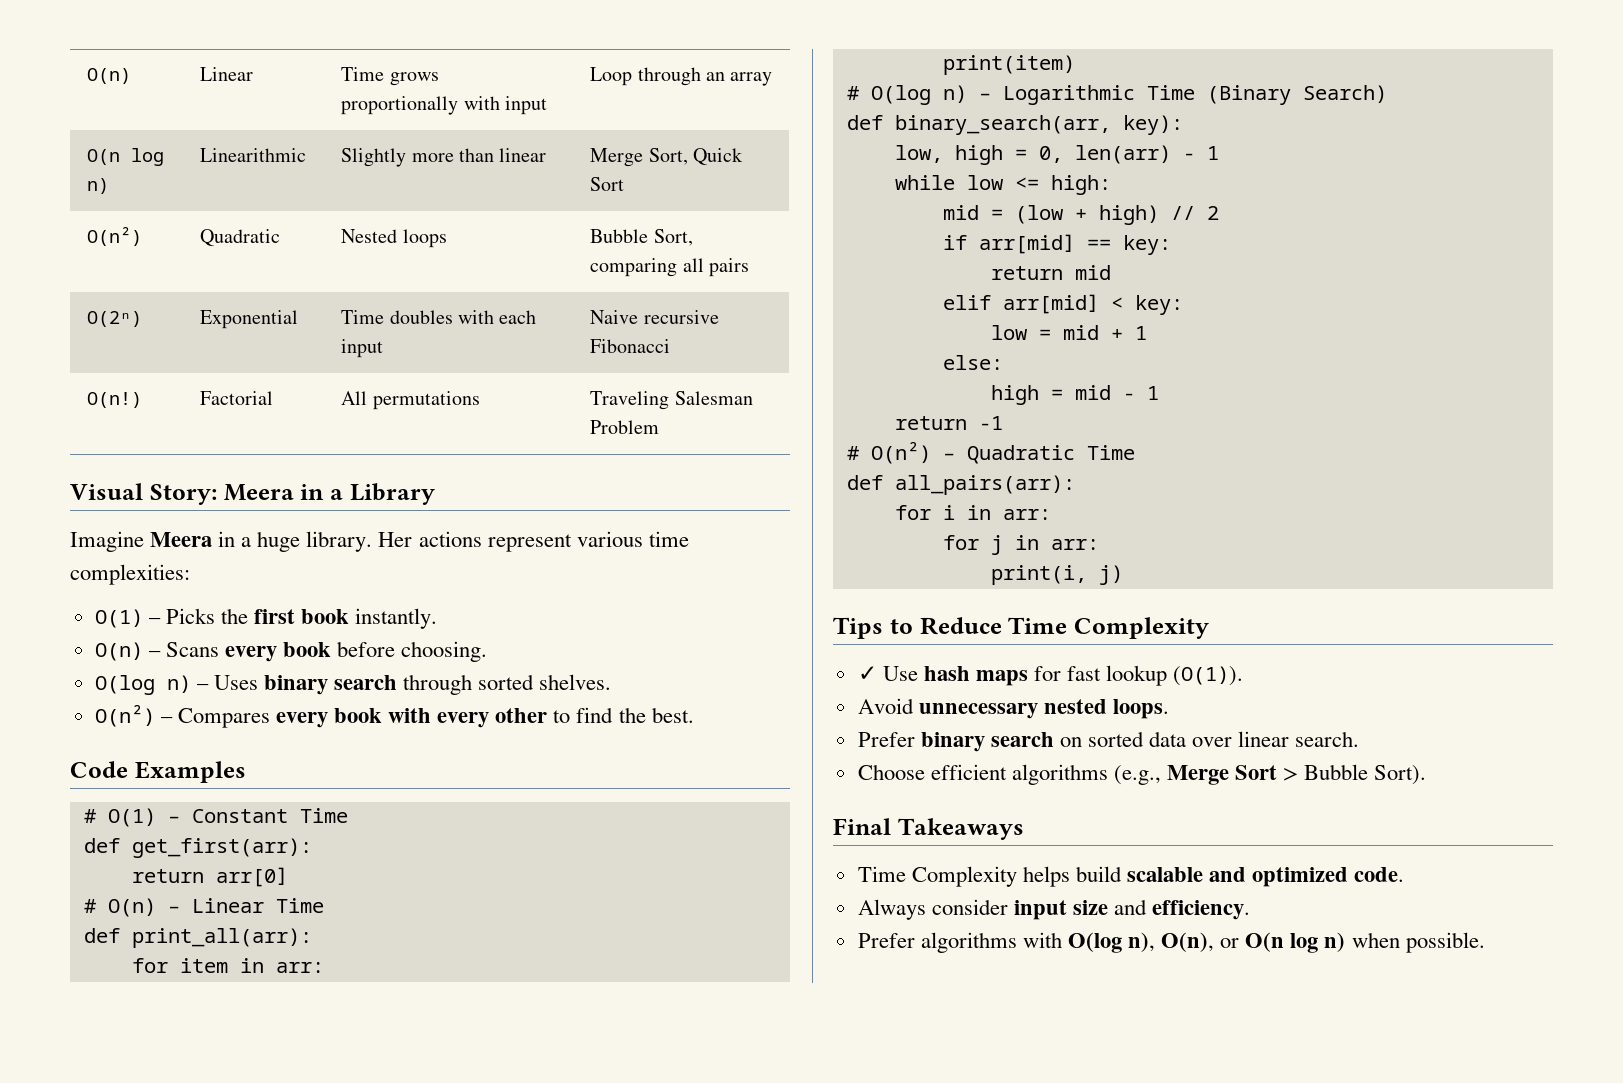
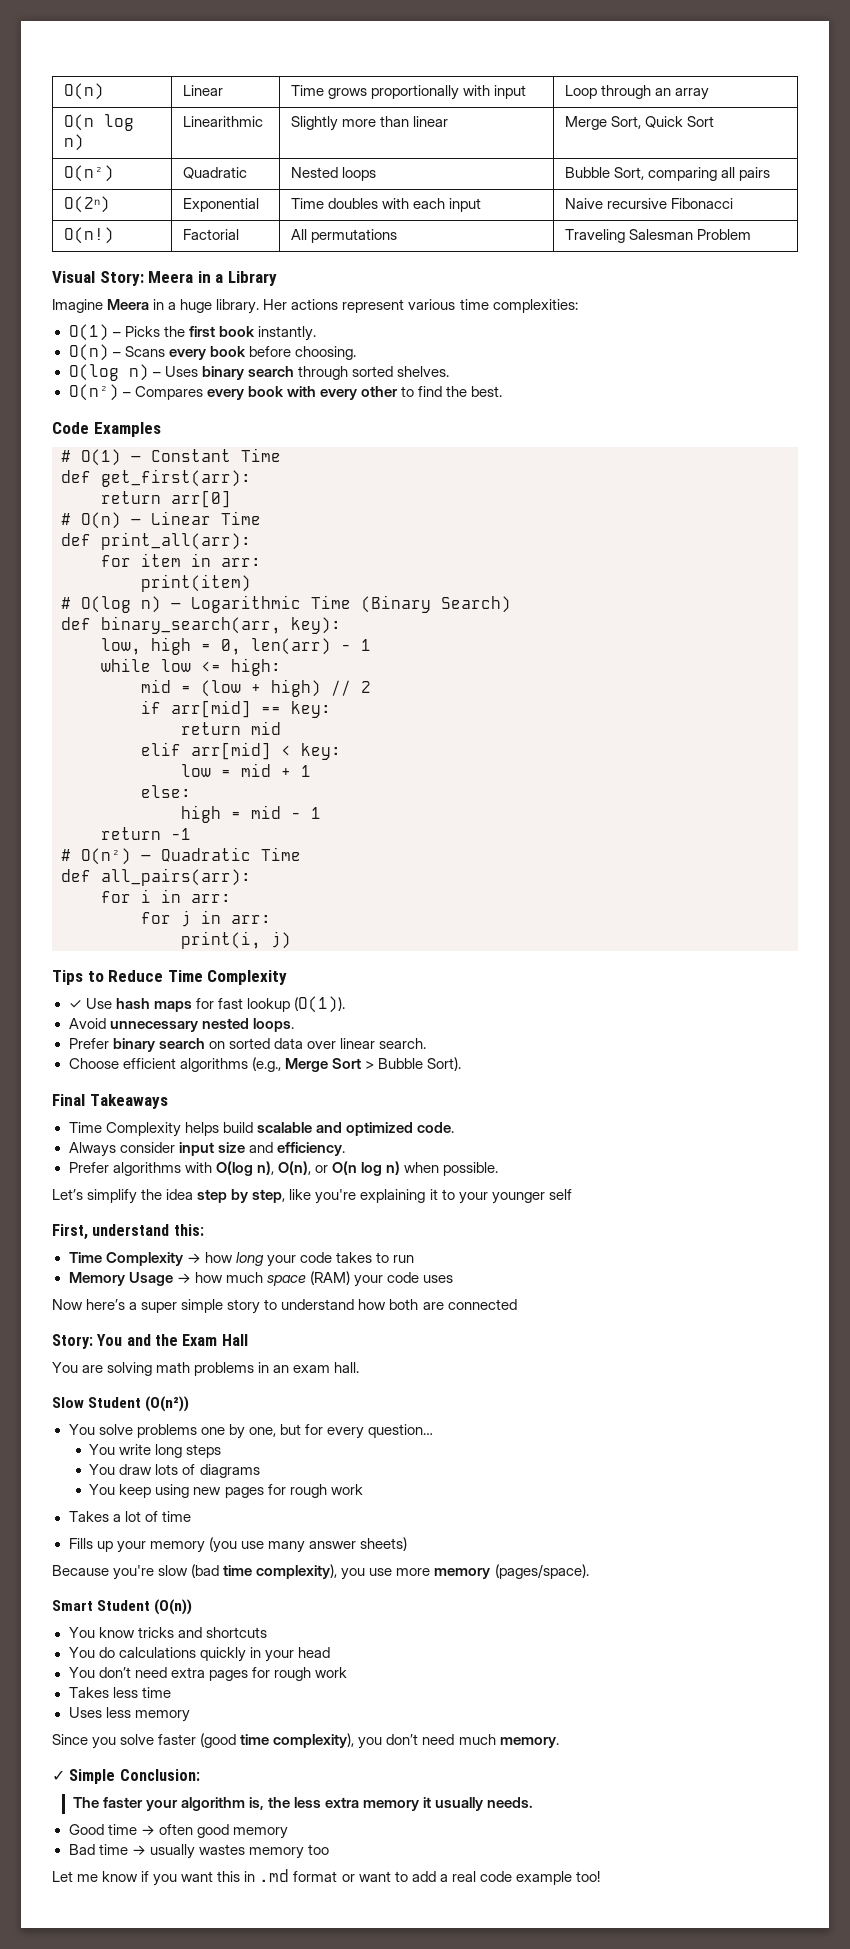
+ Let’s simplify the idea step by step, like you're explaining it to your younger self
+ First, understand this:
+ Time Complexity → how long your code takes to run
+ Memory Usage → how much space (RAM) your code uses
+ Now here’s a super simple story to understand how both are connected
+ Story: You and the Exam Hall
+ You are solving math problems in an exam hall.
+ Slow Student (O(n²))
+ You solve problems one by one, but for every question…
+ You write long steps
+ You draw lots of diagrams
+ You keep using new pages for rough work
+ Takes a lot of time
+ Fills up your memory (you use many answer sheets)
+ Because you're slow (bad time complexity), you use more memory (pages/space).
+ Smart Student (O(n))
+ You know tricks and shortcuts
+ You do calculations quickly in your head
+ You don’t need extra pages for rough work
+ Takes less time
+ Uses less memory
+ Since you solve faster (good time complexity), you don’t need much memory.
+ ✓ Simple Conclusion:
+ The faster your algorithm is, the less extra memory it usually needs.
+ Good time → often good memory
+ Bad time → usually wastes memory too
+ Let me know if you want this in .md format or want to add a real code example too!

